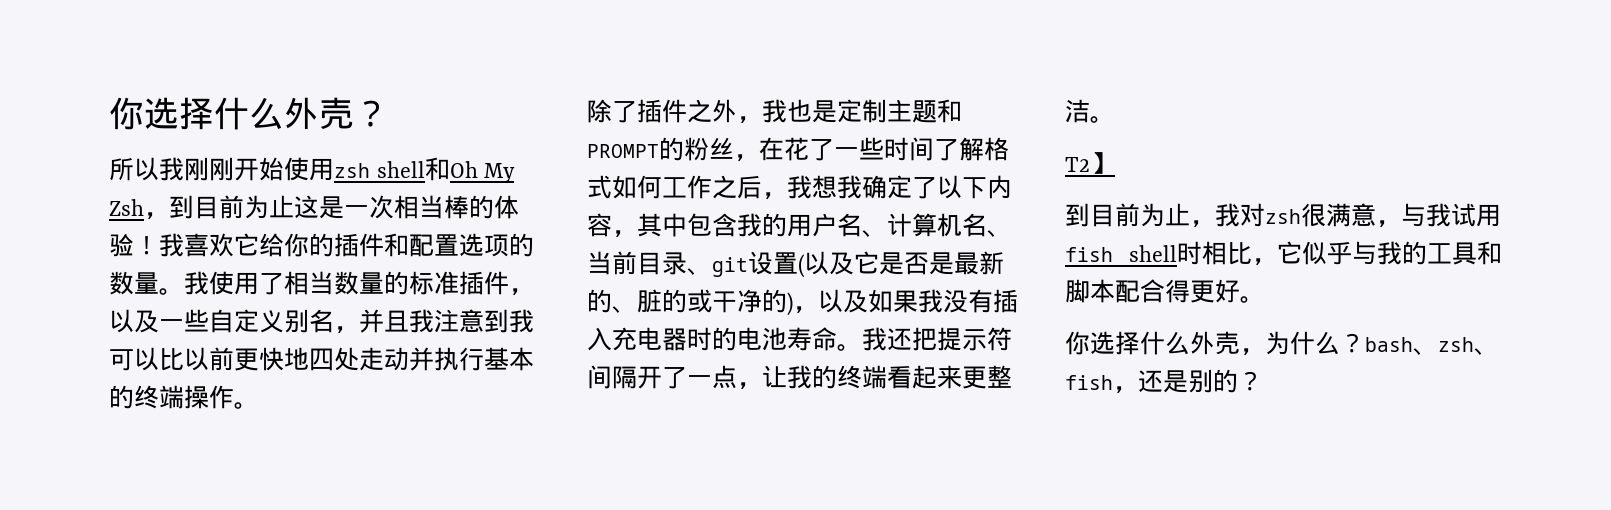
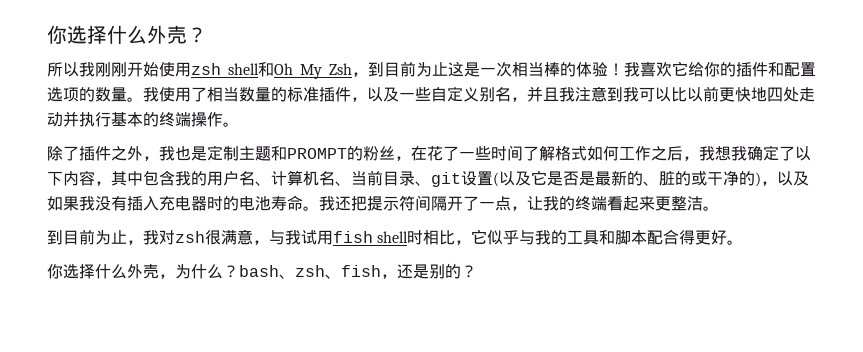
- T2】

